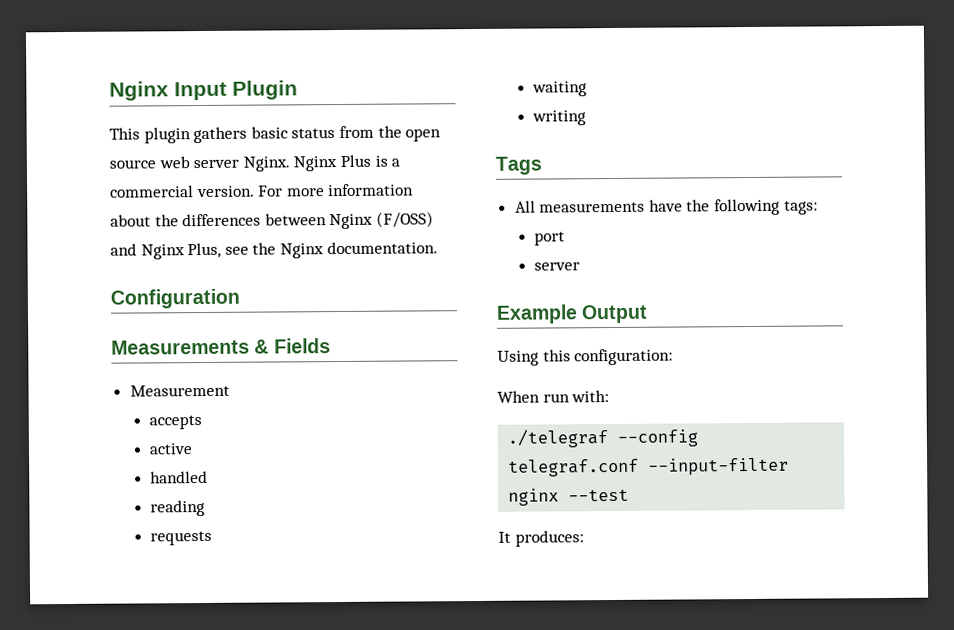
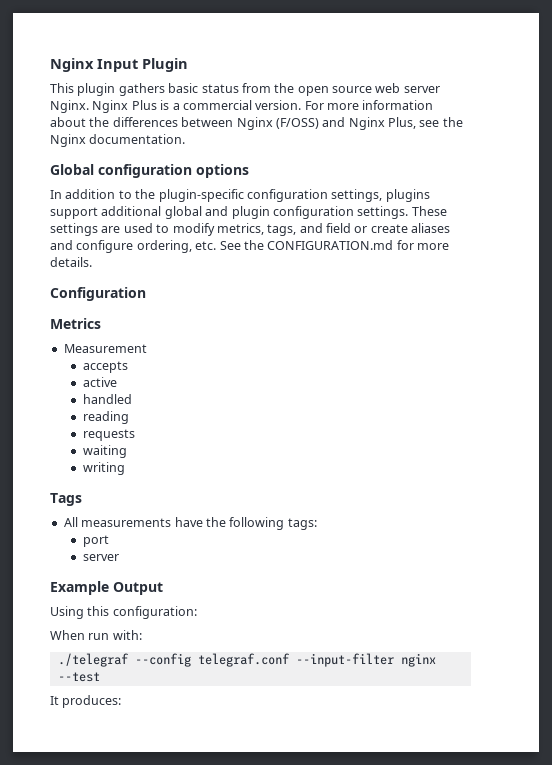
+ Global configuration options
+ In addition to the plugin-specific configuration settings, plugins support additional global and plugin configuration settings. These settings are used to modify metrics, tags, and field or create aliases and configure ordering, etc. See the CONFIGURATION.md for more details.
  Configuration
- Measurements & Fields
+ Metrics

